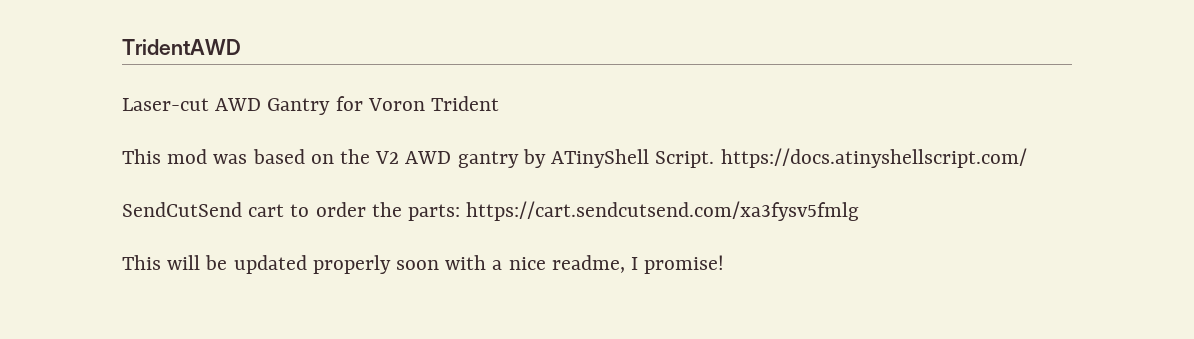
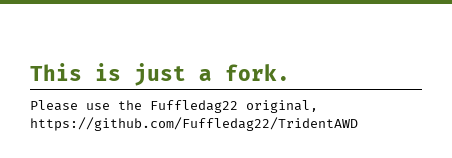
- TridentAWD
- Laser-cut AWD Gantry for Voron Trident
- This mod was based on the V2 AWD gantry by ATinyShell Script. https://docs.atinyshellscript.com/
- SendCutSend cart to order the parts: https://cart.sendcutsend.com/xa3fysv5fmlg
- This will be updated properly soon with a nice readme, I promise!
+ This is just a fork.
+ Please use the Fuffledag22 original, https://github.com/Fuffledag22/TridentAWD

